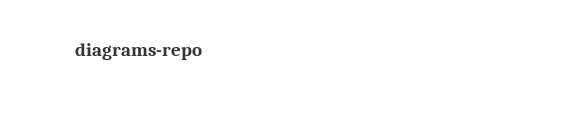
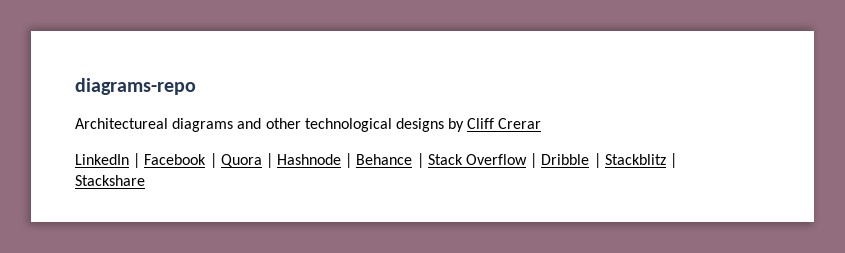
+ Architectureal diagrams and other technological designs by Cliff Crerar
+ LinkedIn | Facebook | Quora | Hashnode | Behance | Stack Overflow | Dribble | Stackblitz | Stackshare

